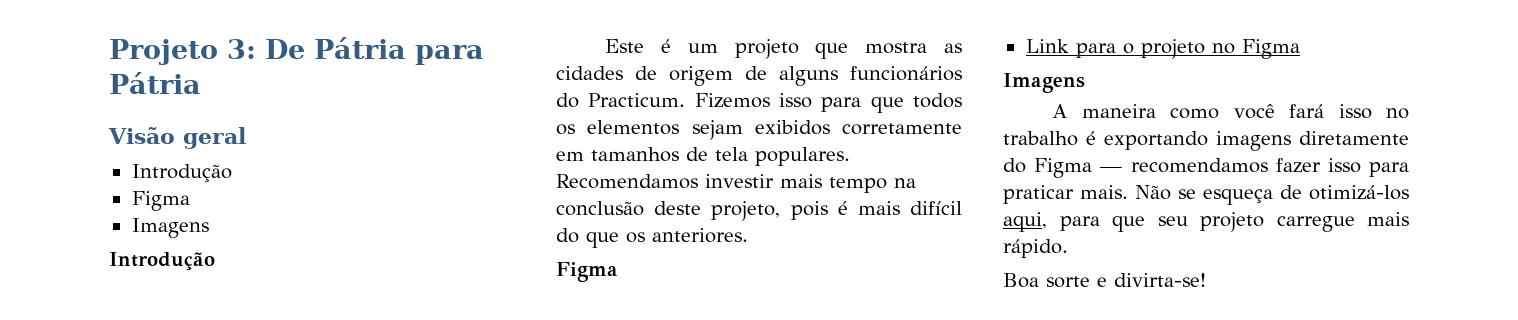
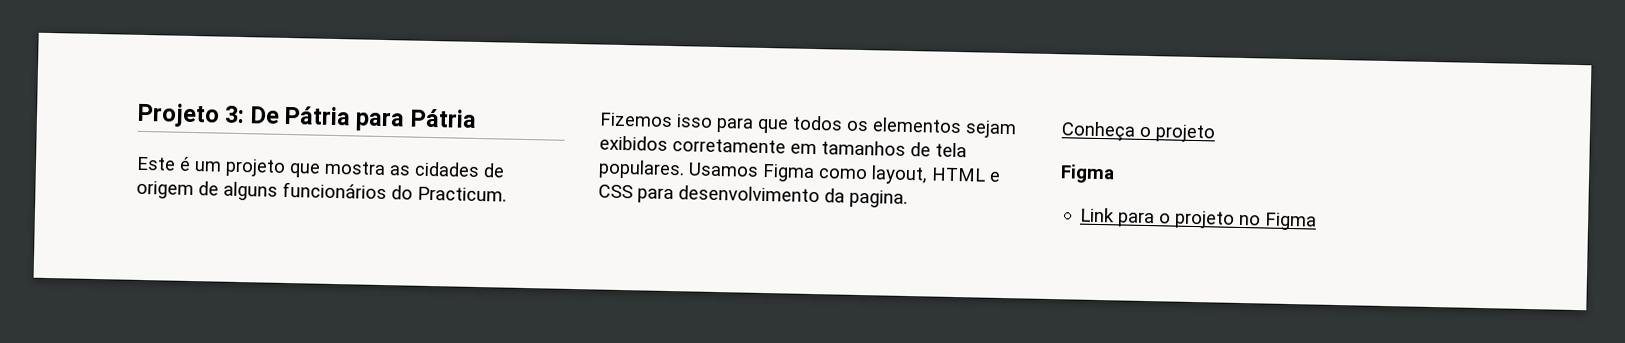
- Visão geral
- Introdução
- Figma
- Imagens
- Introdução
- Recomendamos investir mais tempo na conclusão deste projeto, pois é mais difícil do que os anteriores.
+ Usamos Figma como layout, HTML e CSS para desenvolvimento da pagina.
+ Conheça o projeto
  Link para o projeto no Figma
- Imagens
- A maneira como você fará isso no trabalho é exportando imagens diretamente do Figma — recomendamos fazer isso para praticar mais. Não se esqueça de otimizá-los aqui, para que seu projeto carregue mais rápido.
- Boa sorte e divirta-se!

